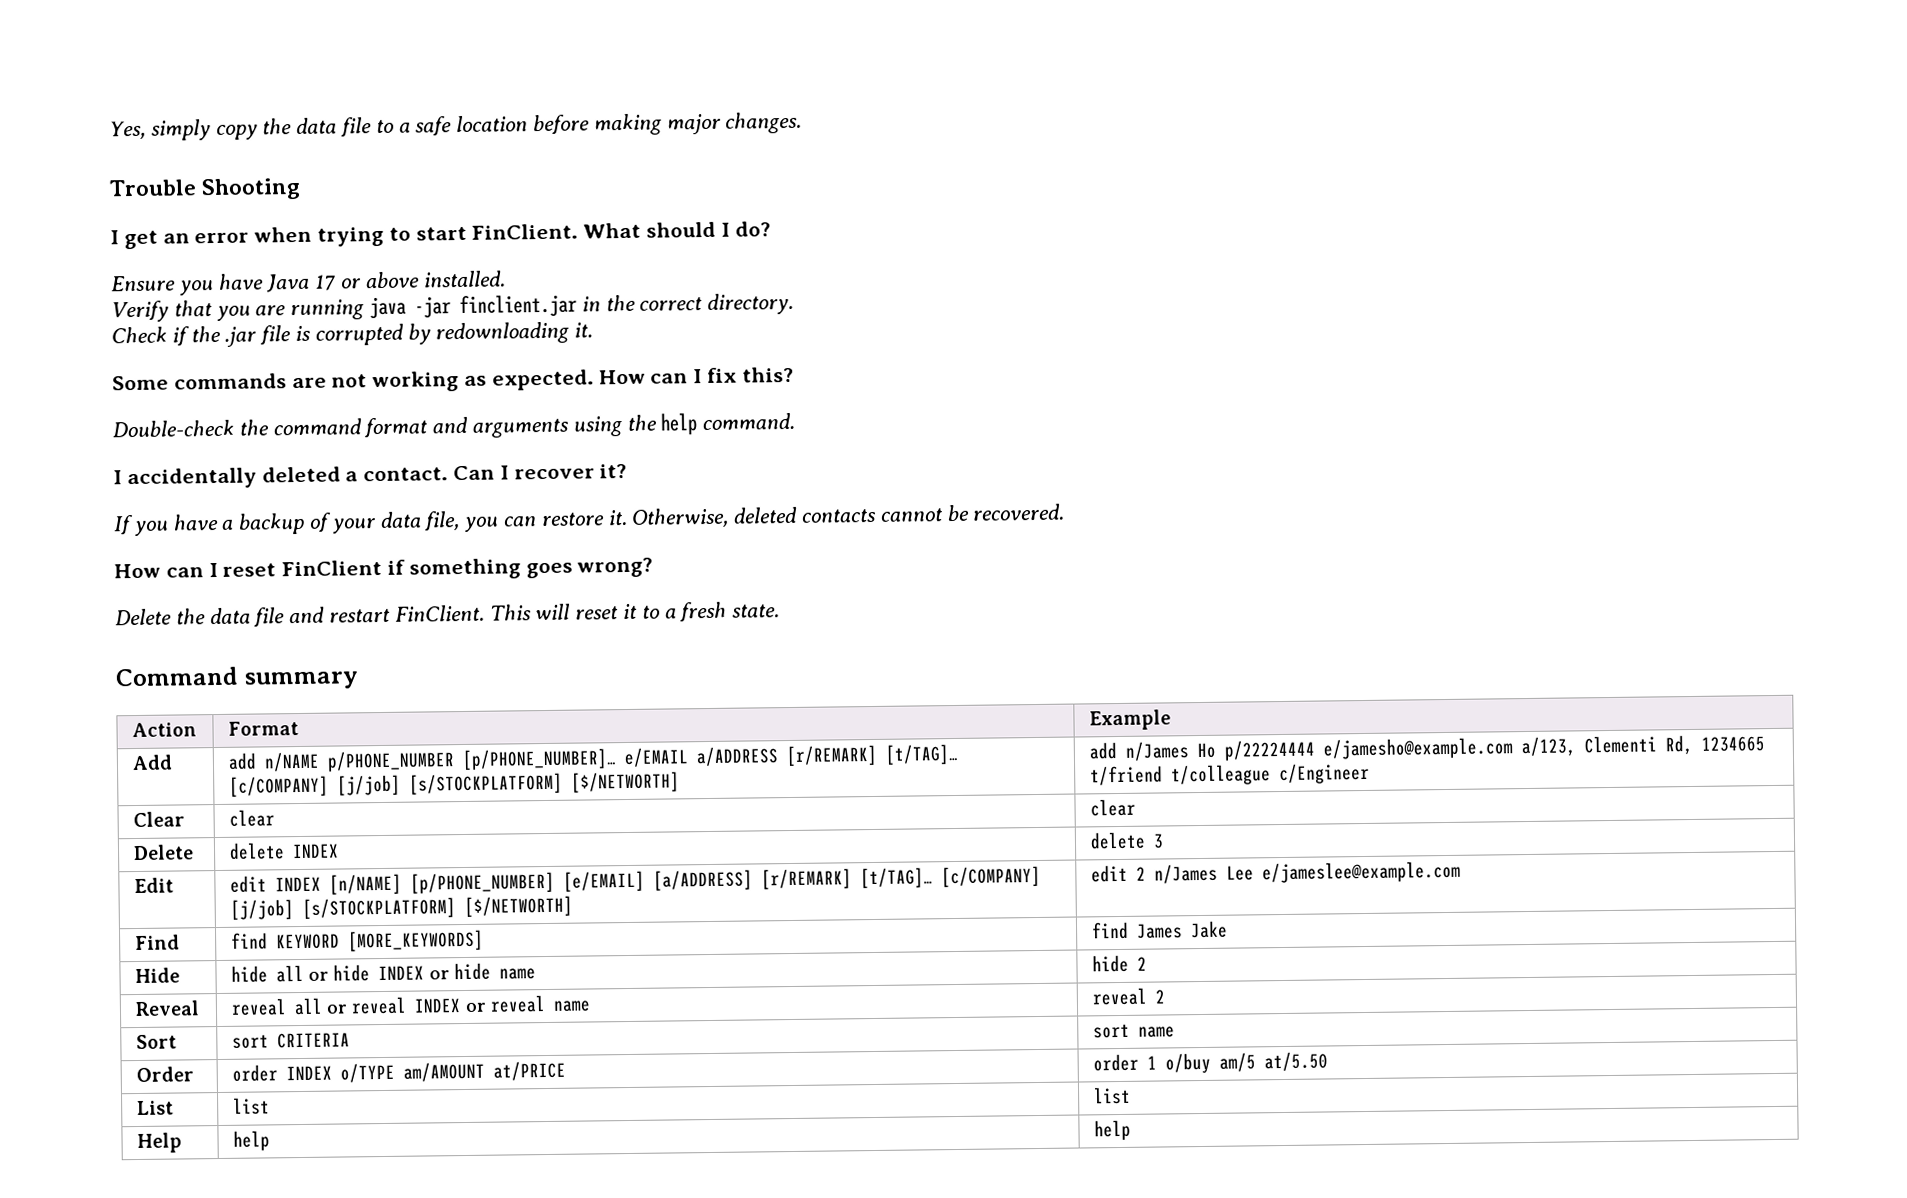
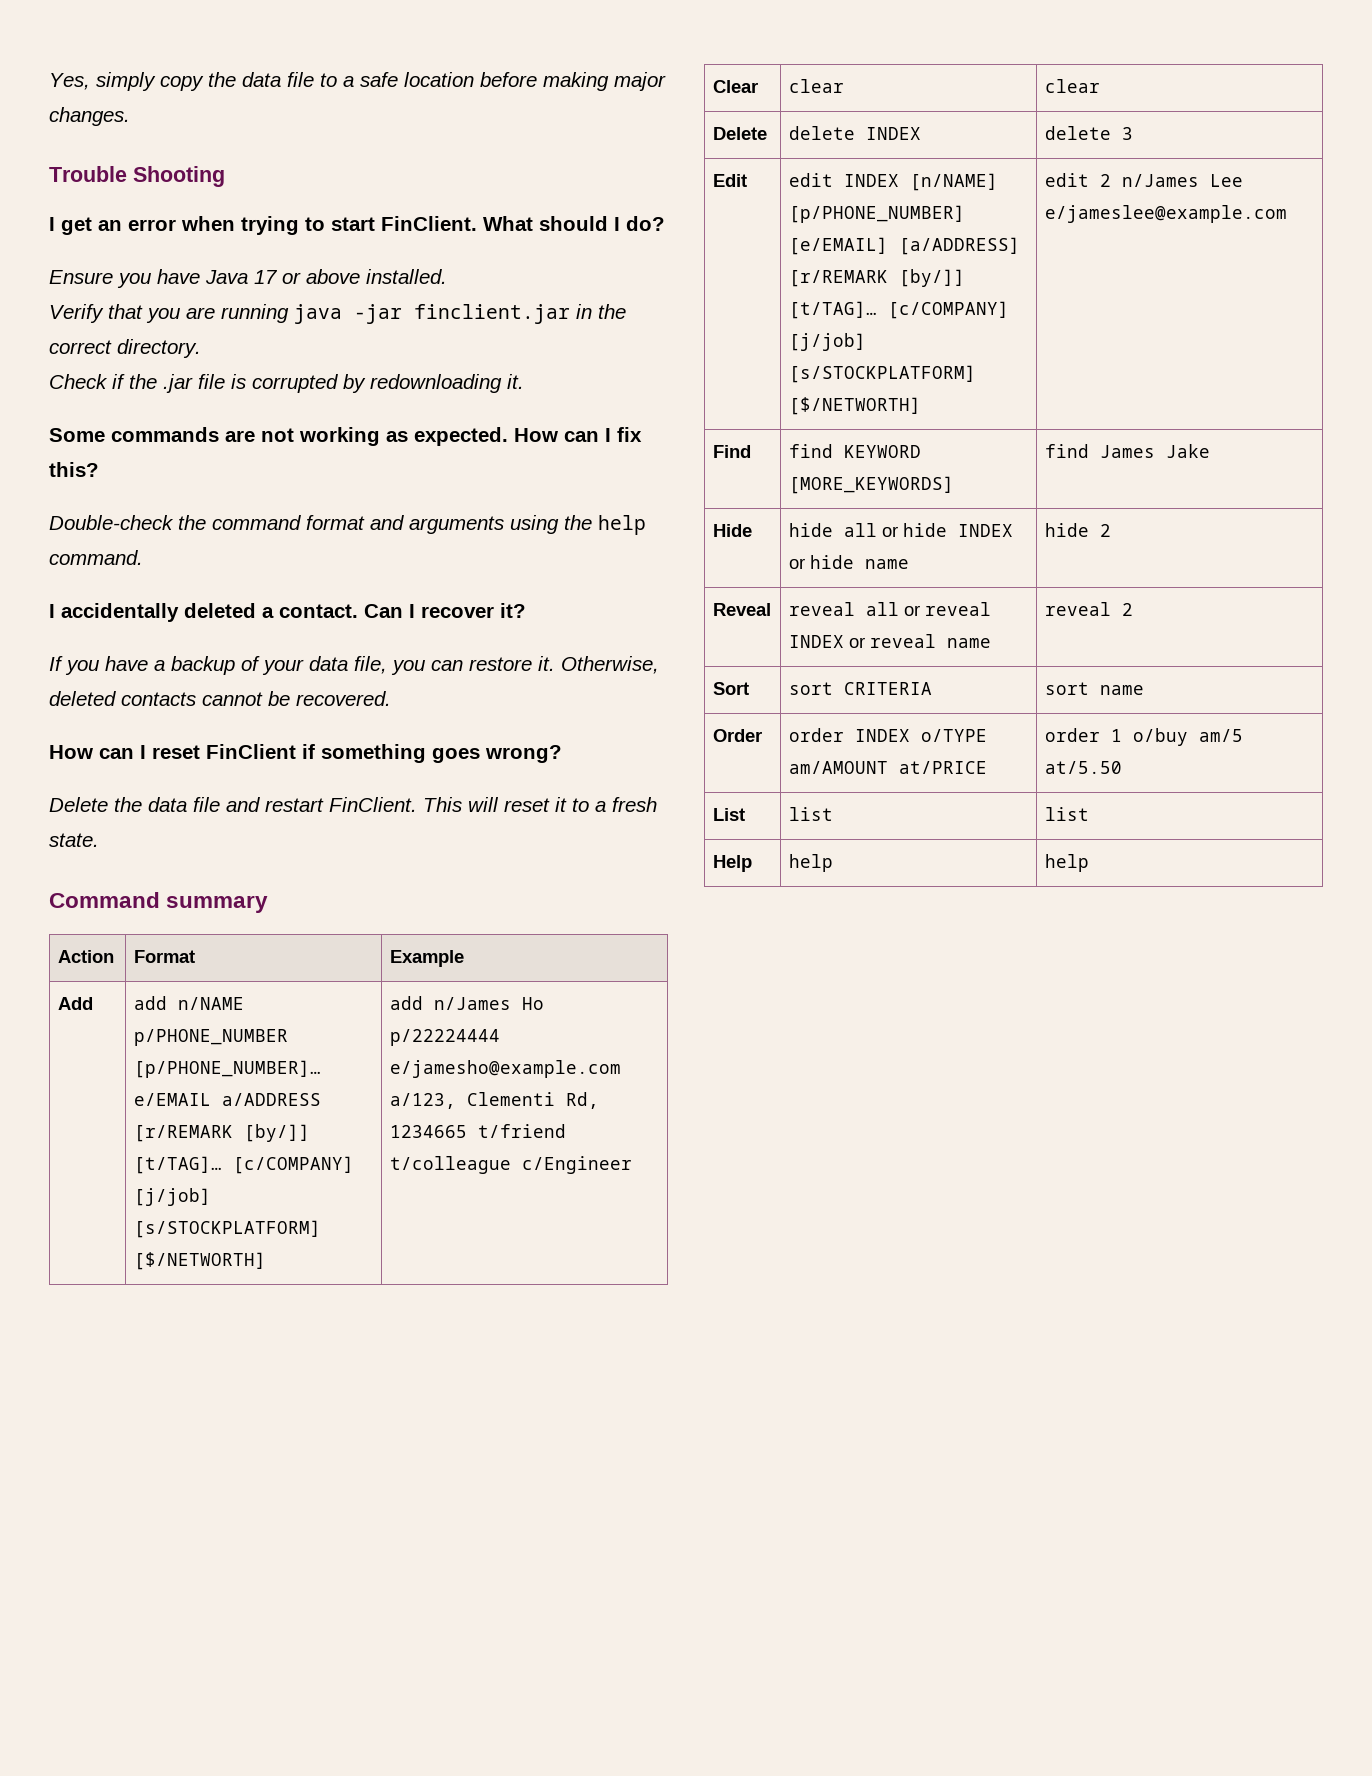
- Add | add n/NAME p/PHONE_NUMBER [p/PHONE_NUMBER]… e/EMAIL a/ADDRESS [r/REMARK] [t/TAG]… [c/COMPANY] [j/job] [s/STOCKPLATFORM] [$/NETWORTH] | add n/James Ho p/22224444 e/jamesho@example.com a/123, Clementi Rd, 1234665 t/friend t/colleague c/Engineer
+ Add | add n/NAME p/PHONE_NUMBER [p/PHONE_NUMBER]… e/EMAIL a/ADDRESS [r/REMARK [by/]] [t/TAG]… [c/COMPANY] [j/job] [s/STOCKPLATFORM] [$/NETWORTH] | add n/James Ho p/22224444 e/jamesho@example.com a/123, Clementi Rd, 1234665 t/friend t/colleague c/Engineer
- Edit | edit INDEX [n/NAME] [p/PHONE_NUMBER] [e/EMAIL] [a/ADDRESS] [r/REMARK] [t/TAG]… [c/COMPANY] [j/job] [s/STOCKPLATFORM] [$/NETWORTH] | edit 2 n/James Lee e/jameslee@example.com
+ Edit | edit INDEX [n/NAME] [p/PHONE_NUMBER] [e/EMAIL] [a/ADDRESS] [r/REMARK [by/]] [t/TAG]… [c/COMPANY] [j/job] [s/STOCKPLATFORM] [$/NETWORTH] | edit 2 n/James Lee e/jameslee@example.com

